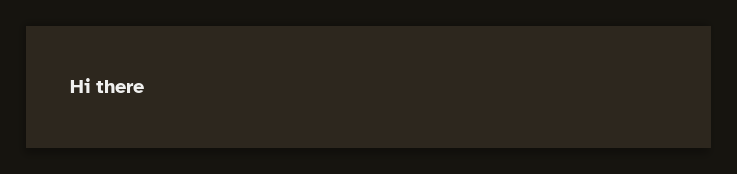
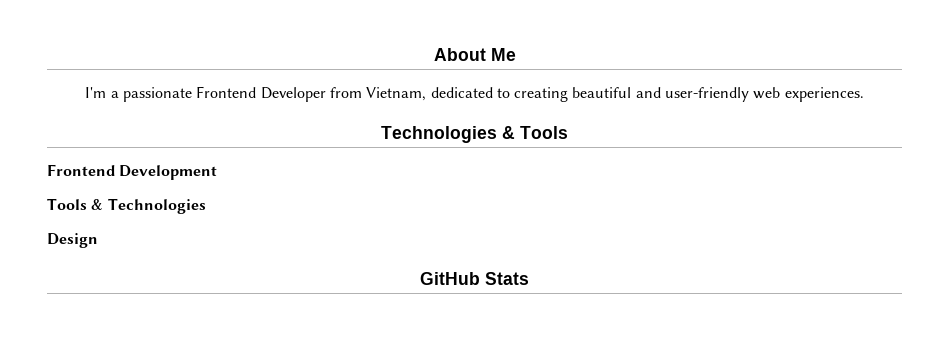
- Hi there
+ About Me
+ I'm a passionate Frontend Developer from Vietnam, dedicated to creating beautiful and user-friendly web experiences.
+ Technologies & Tools
+ Frontend Development
+ Tools & Technologies
+ Design
+ GitHub Stats

